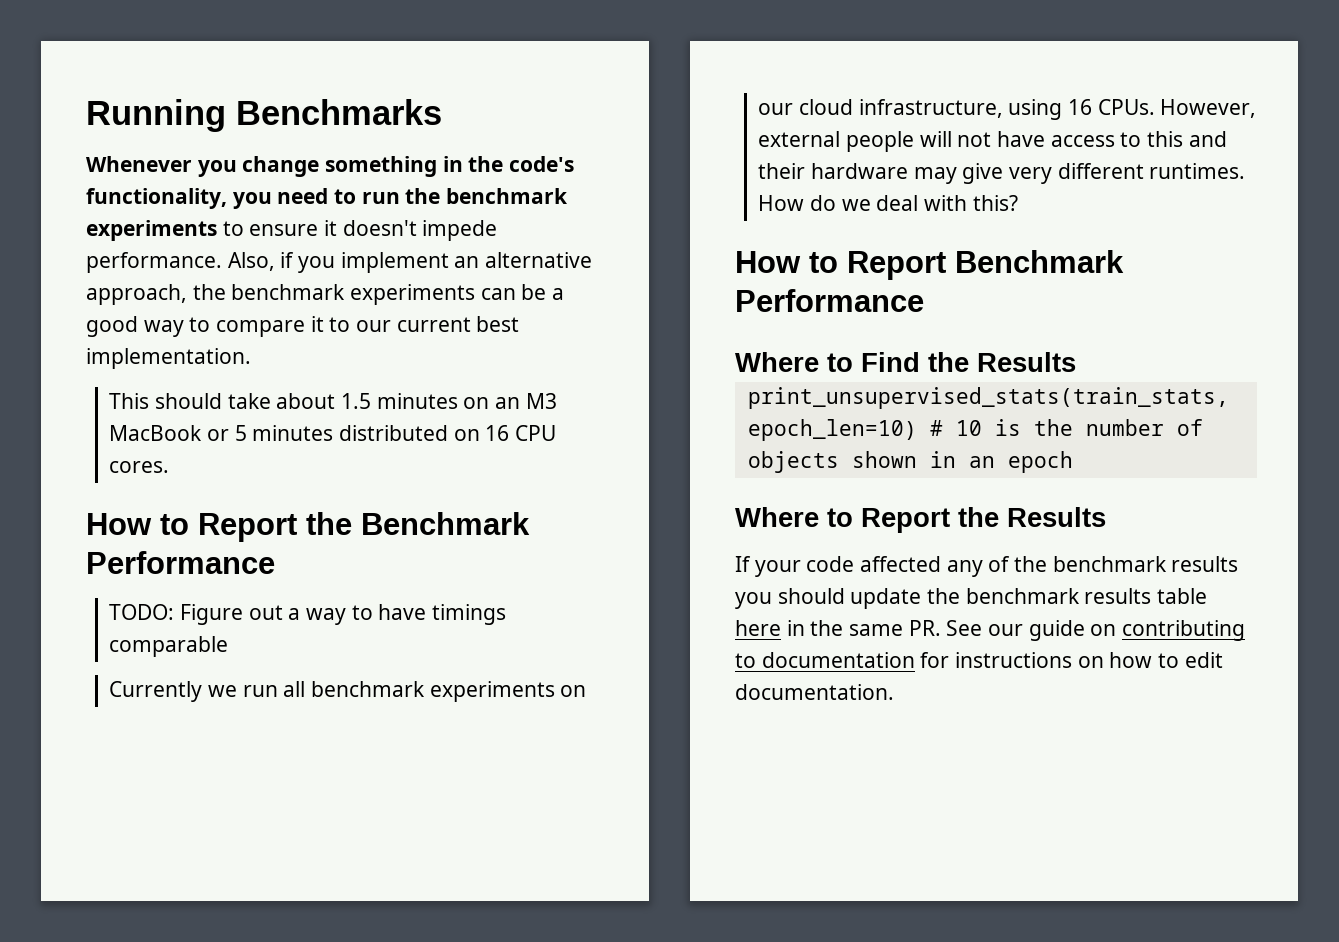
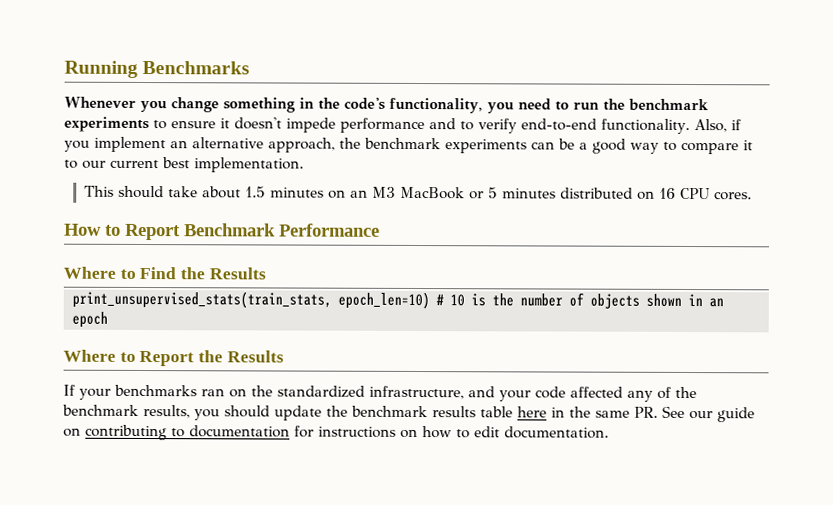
- Whenever you change something in the code's functionality, you need to run the benchmark experiments to ensure it doesn't impede performance.
+ Whenever you change something in the code's functionality, you need to run the benchmark experiments to ensure it doesn't impede performance and to verify end-to-end functionality.
- How to Report the Benchmark Performance
- TODO: Figure out a way to have timings comparable
- Currently we run all benchmark experiments on our cloud infrastructure, using 16 CPUs. However, external people will not have access to this and their hardware may give very different runtimes. How do we deal with this?
- If your code affected any of the benchmark results you should update the benchmark results table here in the same PR. See our guide on contributing to documentation for instructions on how to edit documentation.
+ If your benchmarks ran on the standardized infrastructure, and your code affected any of the benchmark results, you should update the benchmark results table here in the same PR. See our guide on contributing to documentation for instructions on how to edit documentation.

